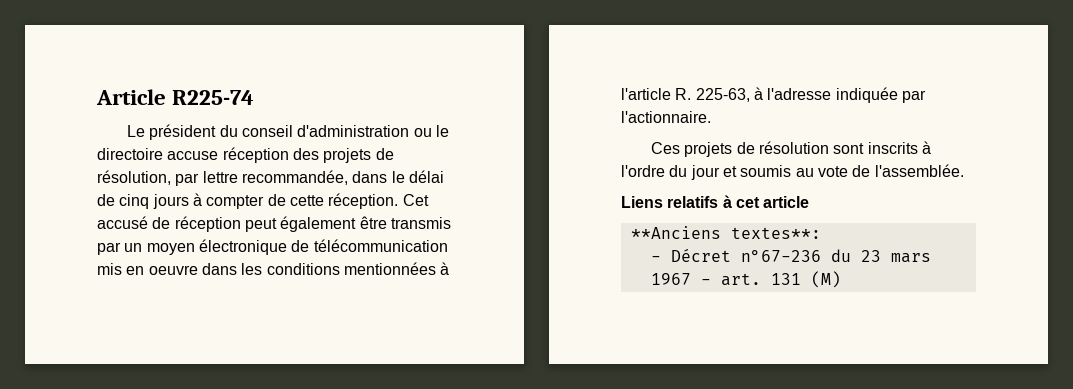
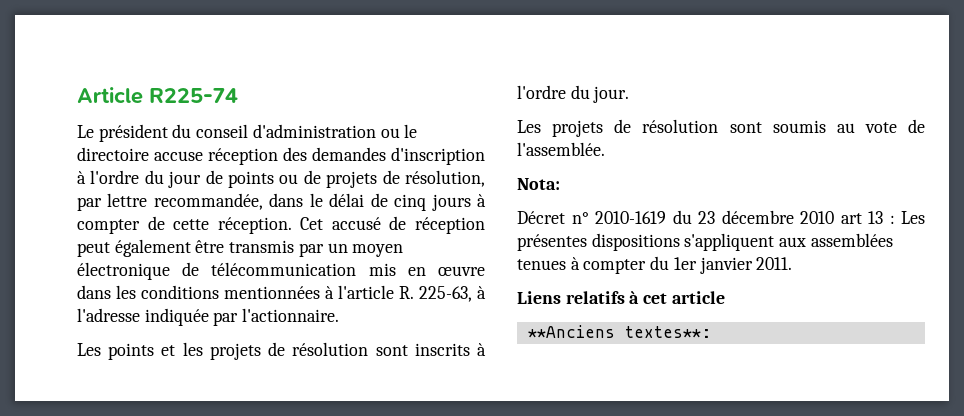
- Le président du conseil d'administration ou le directoire accuse réception des projets de résolution, par lettre recommandée, dans le délai de cinq jours à compter de cette réception.
+ Le président du conseil d'administration ou le directoire accuse réception des demandes d'inscription à l'ordre du jour de points ou de projets de résolution, par lettre recommandée, dans le délai de cinq jours à compter de cette réception.
- Cet accusé de réception peut également être transmis par un moyen électronique de télécommunication mis en oeuvre dans les conditions mentionnées à l'article R. 225-63, à l'adresse indiquée par l'actionnaire.
+ Cet accusé de réception peut également être transmis par un moyen électronique de télécommunication mis en œuvre dans les conditions mentionnées à l'article R. 225-63, à l'adresse indiquée par l'actionnaire.
- Ces projets de résolution sont inscrits à l'ordre du jour et soumis au vote de l'assemblée.
+ Les points et les projets de résolution sont inscrits à l'ordre du jour.
+ Les projets de résolution sont soumis au vote de l'assemblée.
+ Nota:
+ Décret n° 2010-1619 du 23 décembre 2010 art 13 : Les présentes dispositions s'appliquent aux assemblées tenues à compter du 1er janvier 2011.
- - Décret n°67-236 du 23 mars 1967 - art. 131 (M)

